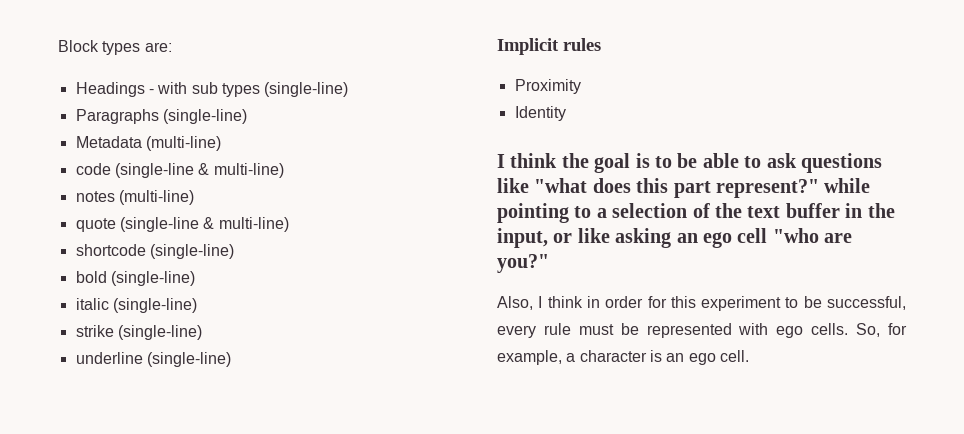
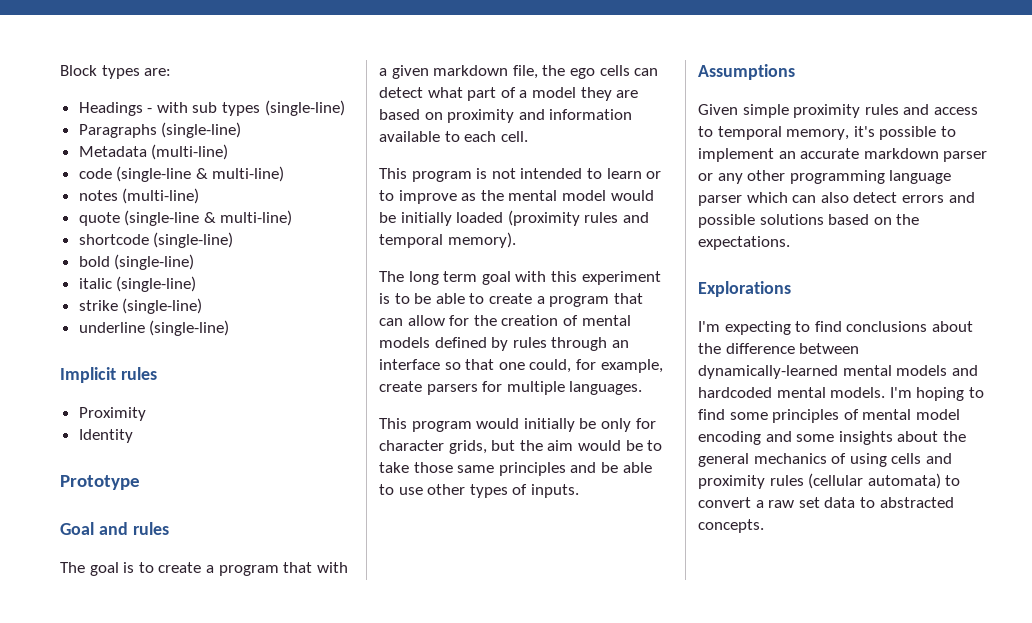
- I think the goal is to be able to ask questions like "what does this part represent?" while pointing to a selection of the text buffer in the input, or like asking an ego cell "who are you?"
- Also, I think in order for this experiment to be successful, every rule must be represented with ego cells. So, for example, a character is an ego cell.
+ Prototype
+ Goal and rules
+ The goal is to create a program that with a given markdown file, the ego cells can detect what part of a model they are based on proximity and information available to each cell.
+ This program is not intended to learn or to improve as the mental model would be initially loaded (proximity rules and temporal memory).
+ The long term goal with this experiment is to be able to create a program that can allow for the creation of mental models defined by rules through an interface so that one could, for example, create parsers for multiple languages.
+ This program would initially be only for character grids, but the aim would be to take those same principles and be able to use other types of inputs.
+ Assumptions
+ Given simple proximity rules and access to temporal memory, it's possible to implement an accurate markdown parser or any other programming language parser which can also detect errors and possible solutions based on the expectations.
+ Explorations
+ I'm expecting to find conclusions about the difference between dynamically-learned mental models and hardcoded mental models. I'm hoping to find some principles of mental model encoding and some insights about the general mechanics of using cells and proximity rules (cellular automata) to convert a raw set data to abstracted concepts.

